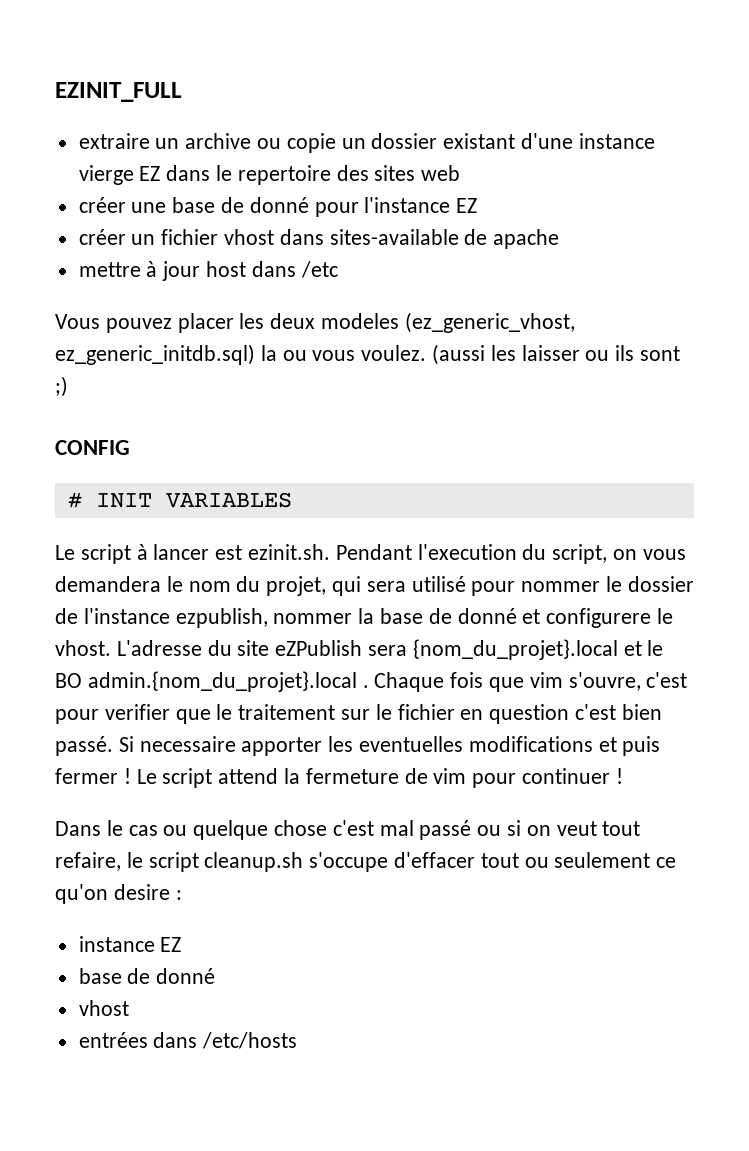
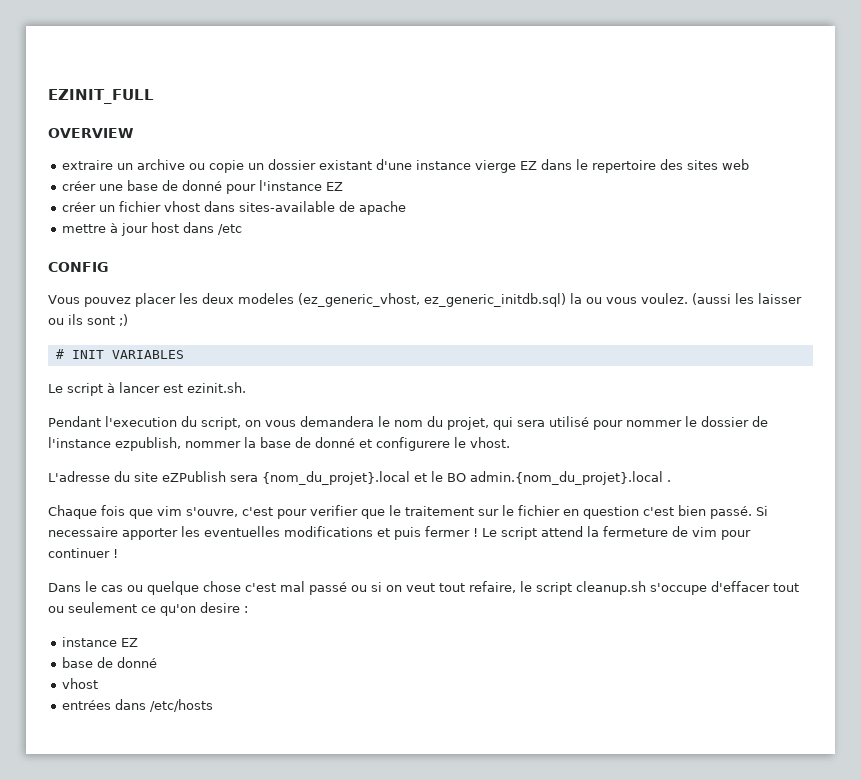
+ OVERVIEW
+ CONFIG
- CONFIG
- Le script à lancer est ezinit.sh. Pendant l'execution du script, on vous demandera le nom du projet, qui sera utilisé pour nommer le dossier de l'instance ezpublish, nommer la base de donné et configurere le vhost. L'adresse du site eZPublish sera {nom_du_projet}.local et le BO admin.{nom_du_projet}.local . Chaque fois que vim s'ouvre, c'est pour verifier que le traitement sur le fichier en question c'est bien passé.
+ Le script à lancer est ezinit.sh.
+ Pendant l'execution du script, on vous demandera le nom du projet, qui sera utilisé pour nommer le dossier de l'instance ezpublish, nommer la base de donné et configurere le vhost.
+ L'adresse du site eZPublish sera {nom_du_projet}.local et le BO admin.{nom_du_projet}.local .
+ Chaque fois que vim s'ouvre, c'est pour verifier que le traitement sur le fichier en question c'est bien passé.

